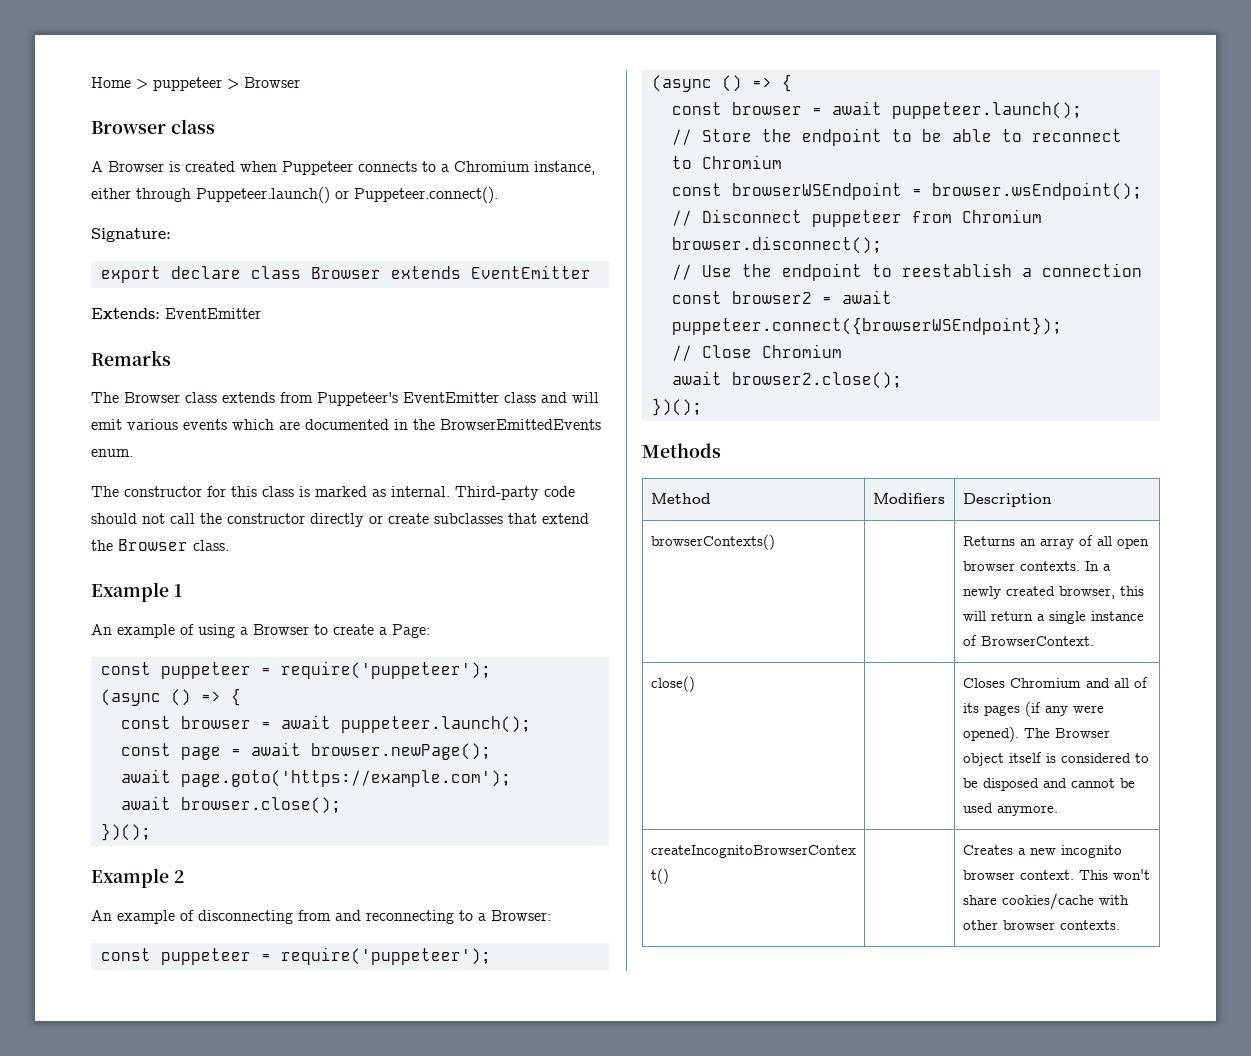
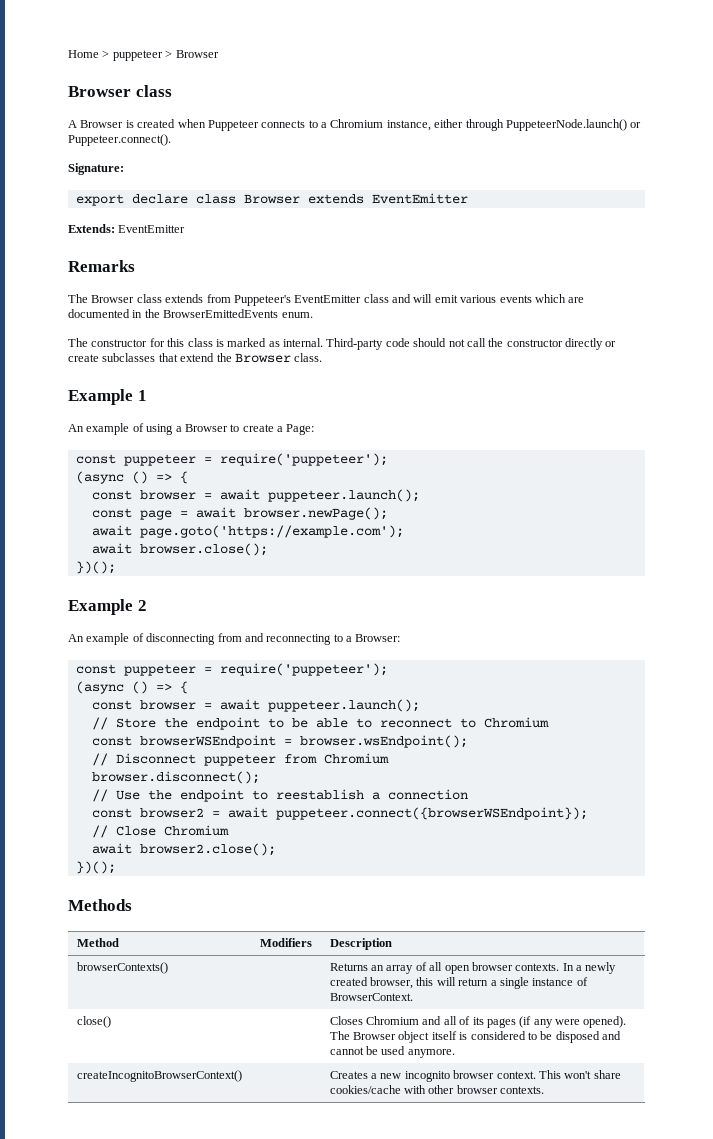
- A Browser is created when Puppeteer connects to a Chromium instance, either through Puppeteer.launch() or Puppeteer.connect().
+ A Browser is created when Puppeteer connects to a Chromium instance, either through PuppeteerNode.launch() or Puppeteer.connect().

